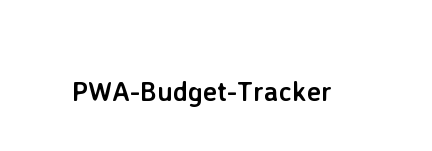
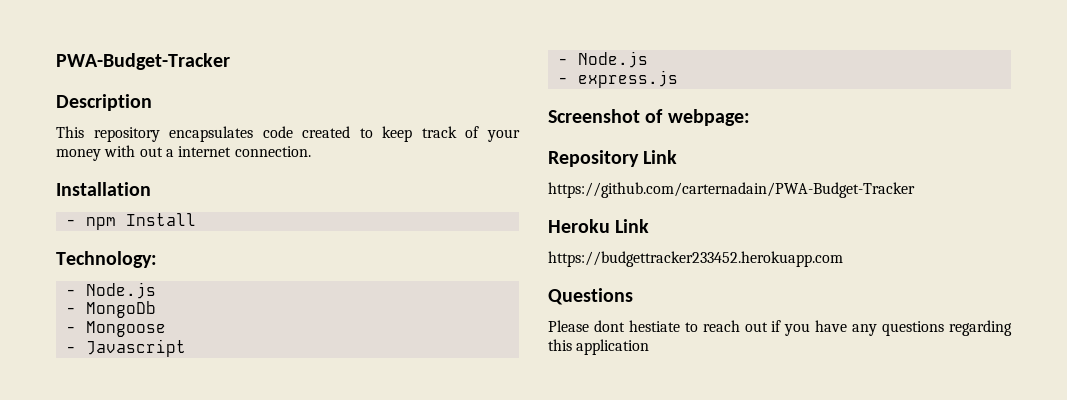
+ Description
+ This repository encapsulates code created to keep track of your money with out a internet connection.
+ Installation
+ - npm Install
+ Technology:
+ - Node.js
+ - MongoDb
+ - Mongoose
+ - Javascript
+ - Node.js
+ - express.js
+ Screenshot of webpage:
+ Repository Link
+ https://github.com/carternadain/PWA-Budget-Tracker
+ Heroku Link
+ https://budgettracker233452.herokuapp.com
+ Questions
+ Please dont hestiate to reach out if you have any questions regarding this application

